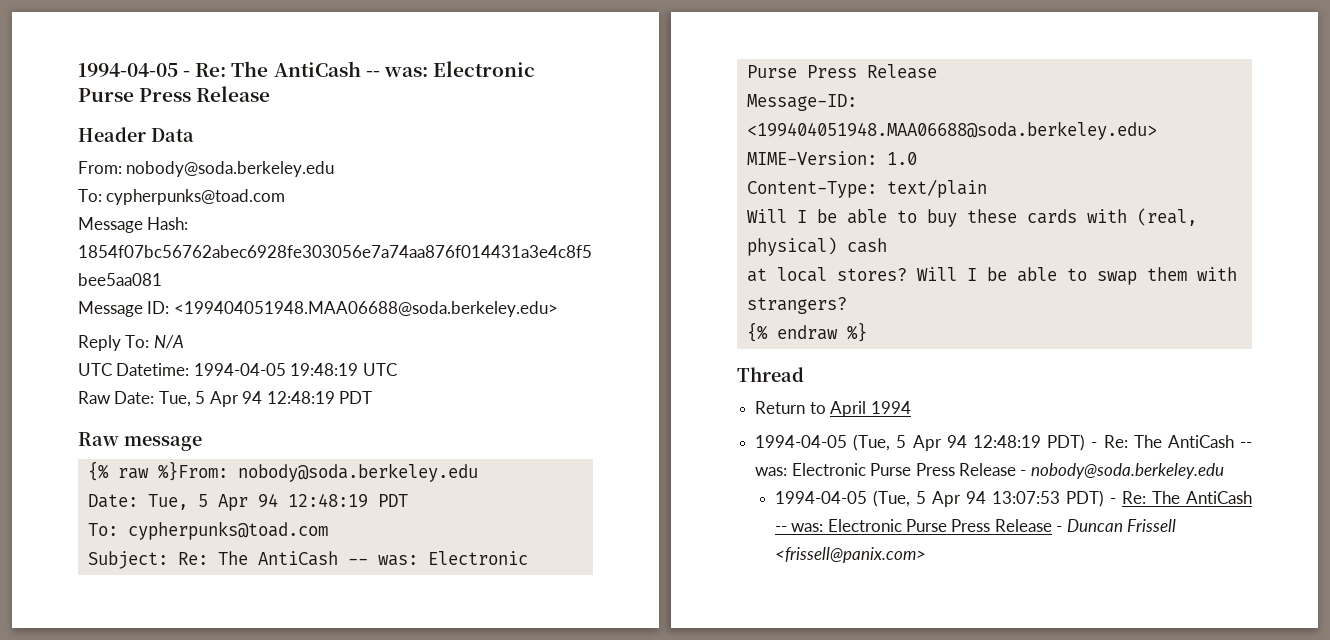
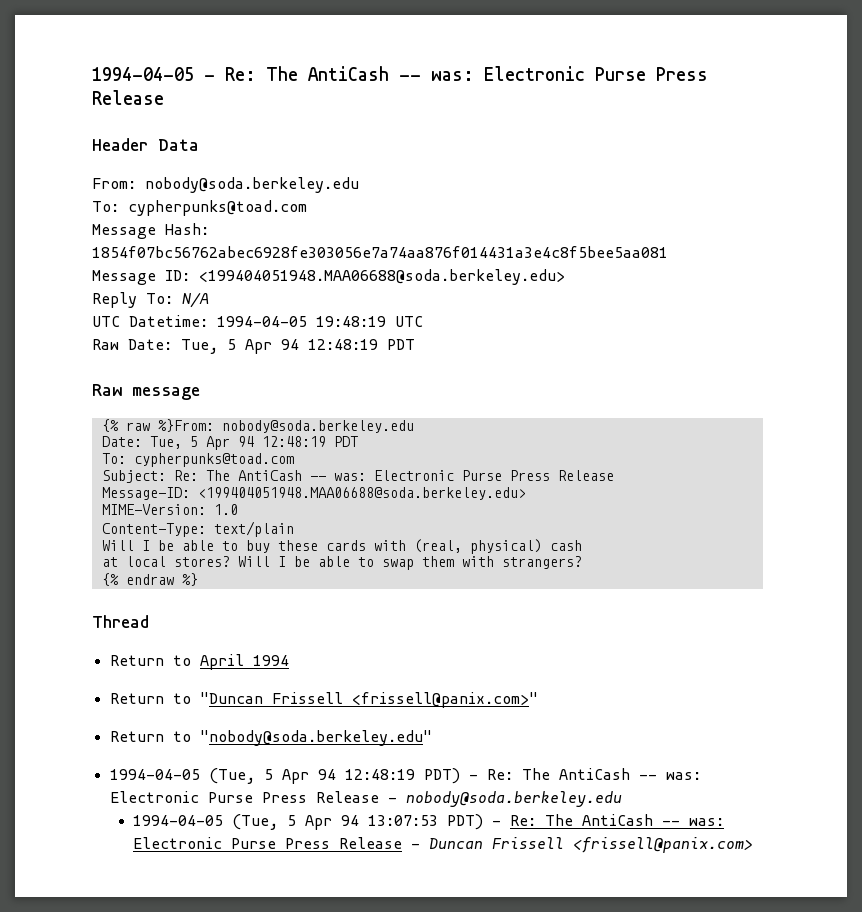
+ Return to "Duncan Frissell <frissell@panix.com>"
+ Return to "nobody@soda.berkeley.edu"

